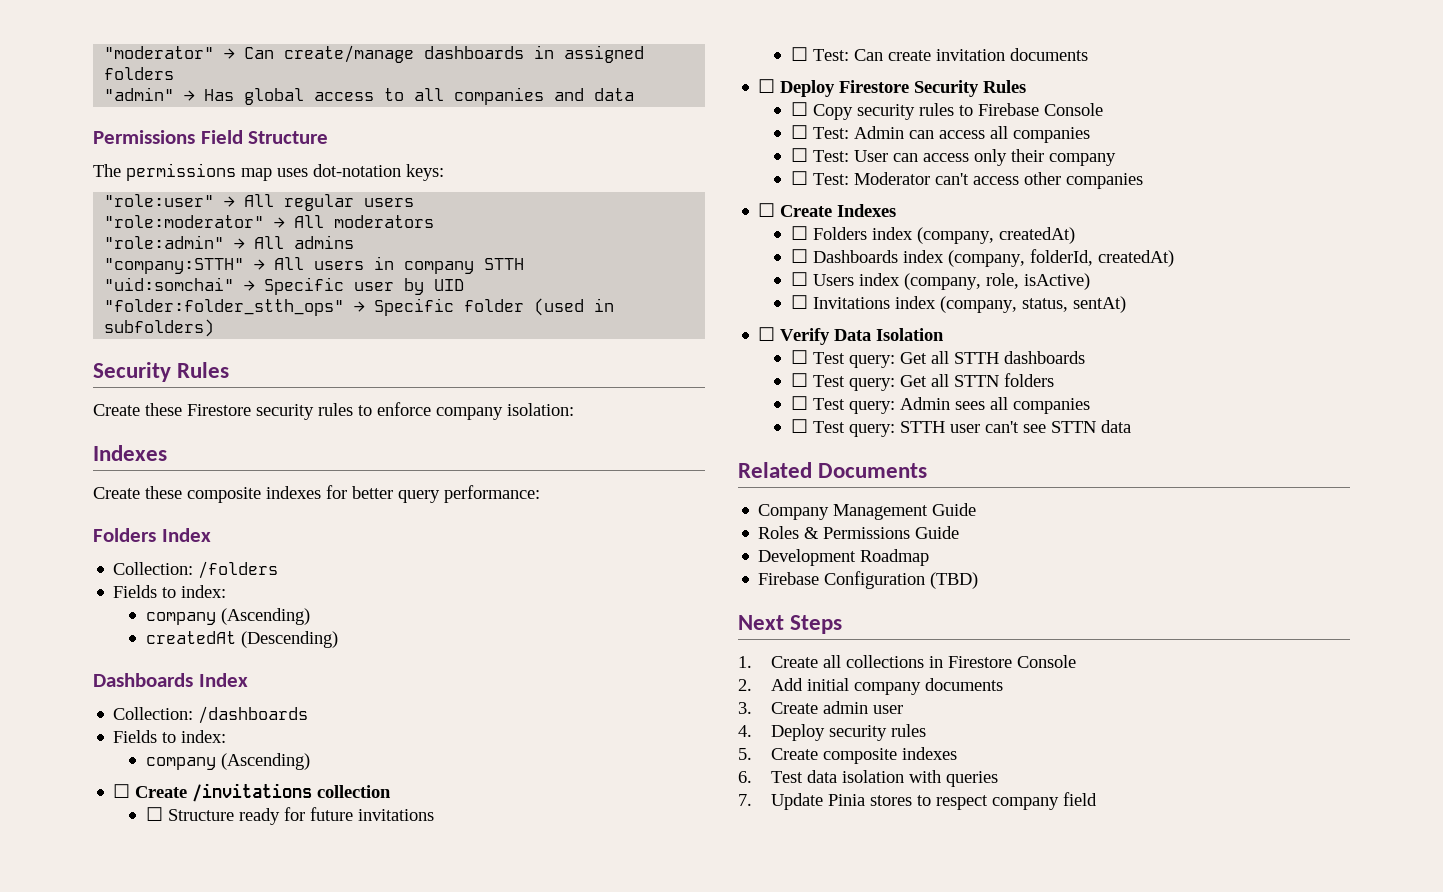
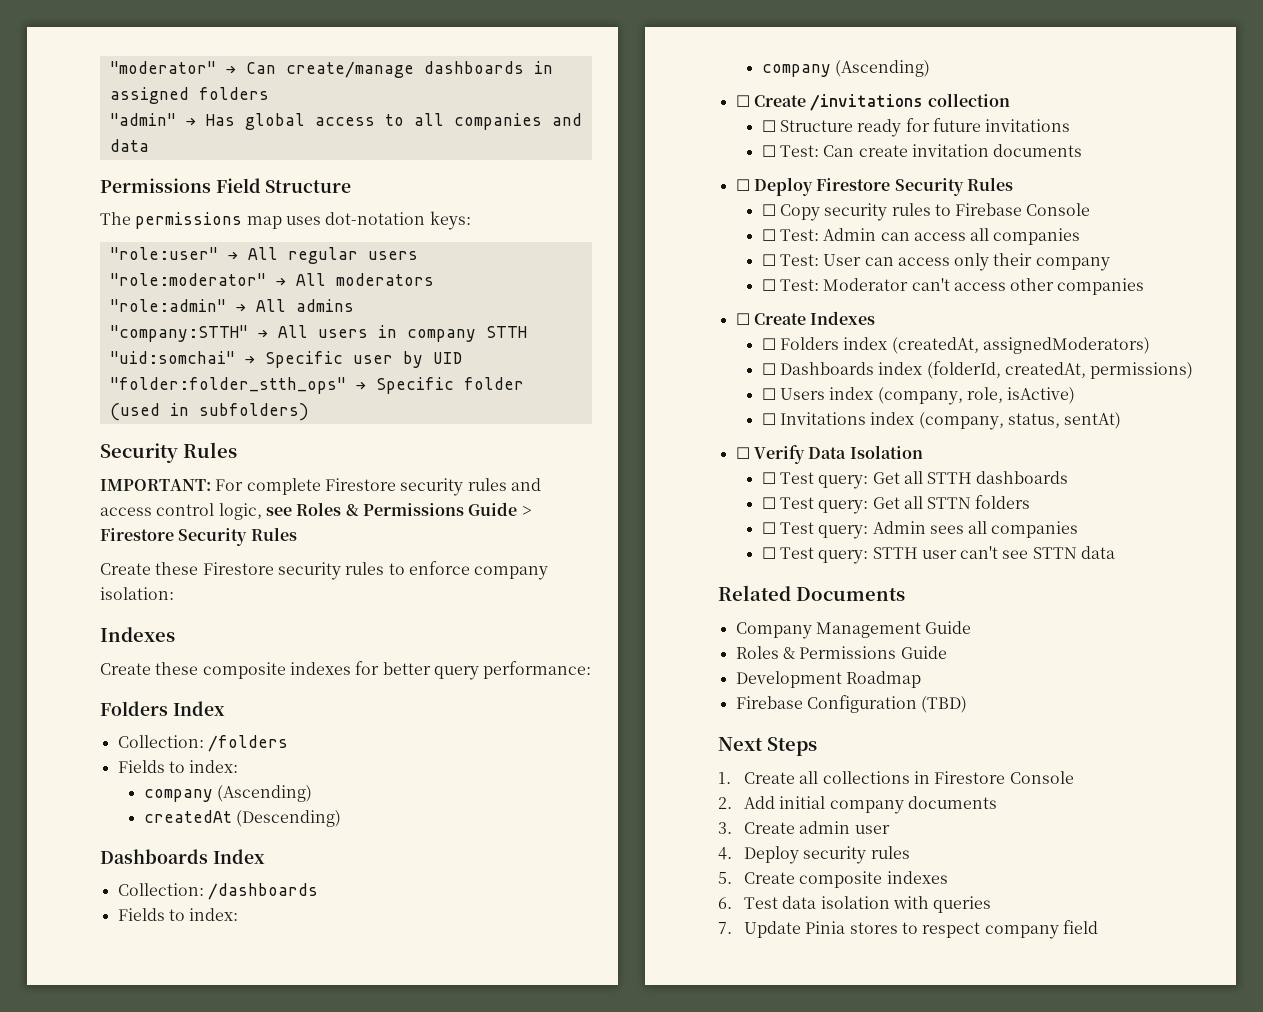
+ IMPORTANT: For complete Firestore security rules and access control logic, see Roles & Permissions Guide > Firestore Security Rules
- ☐ Folders index (company, createdAt)
+ ☐ Folders index (createdAt, assignedModerators)
- ☐ Dashboards index (company, folderId, createdAt)
+ ☐ Dashboards index (folderId, createdAt, permissions)

